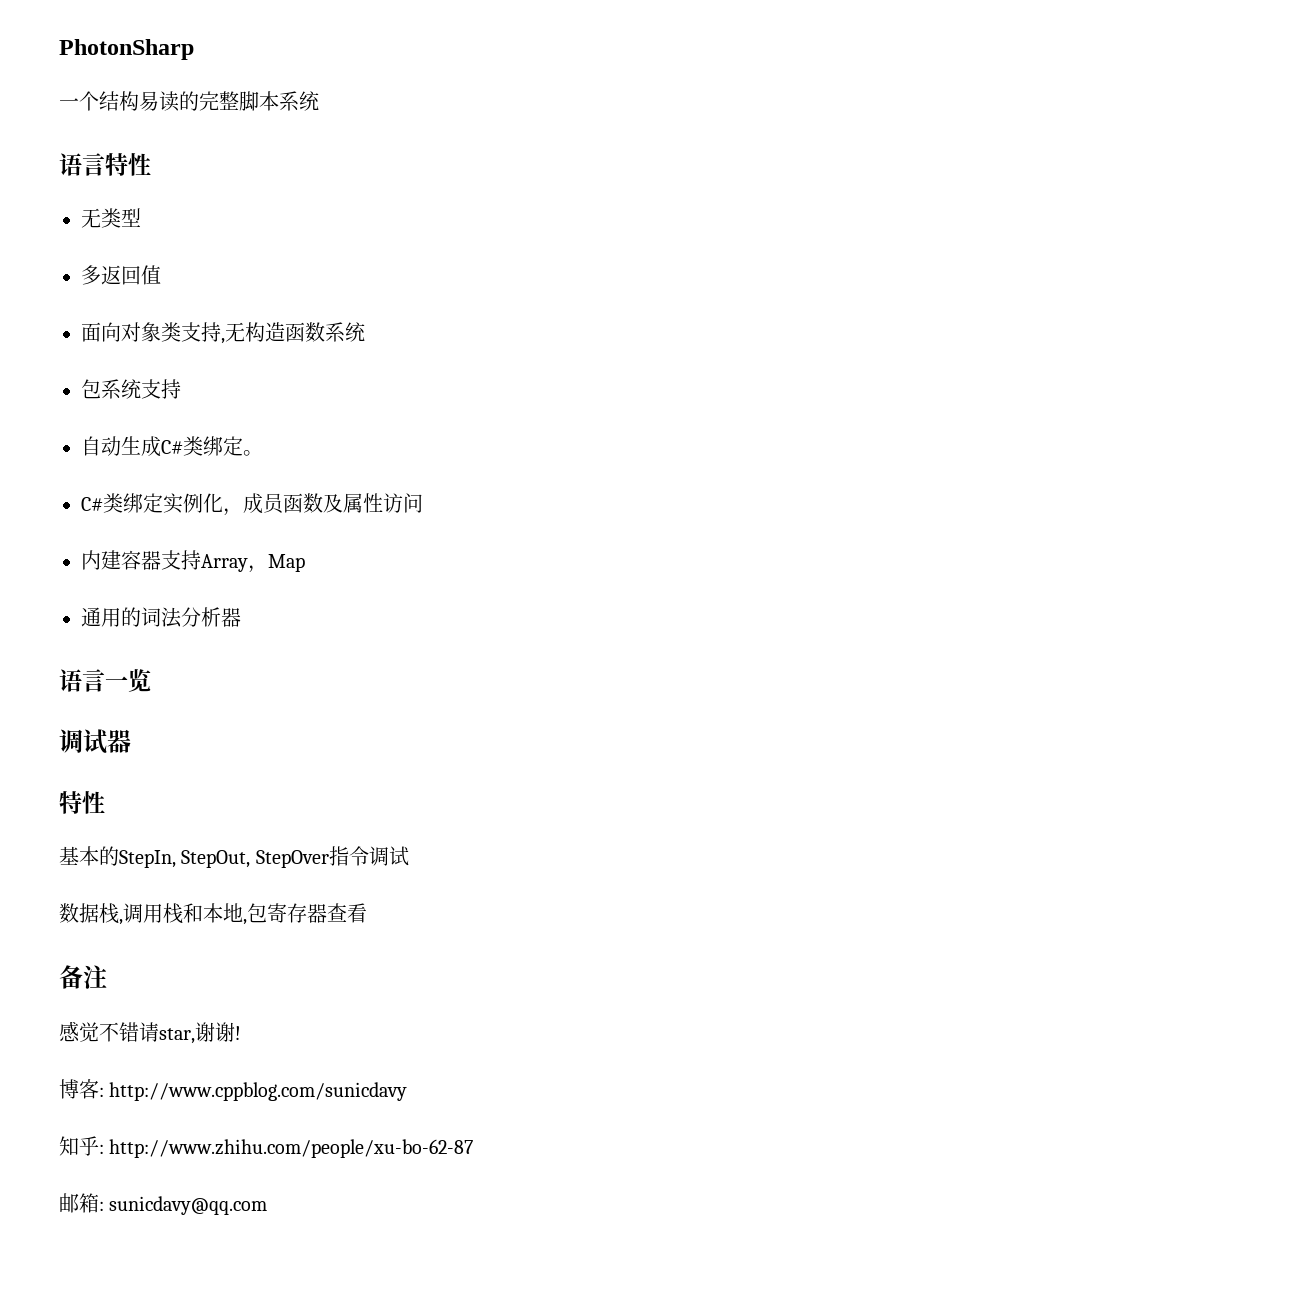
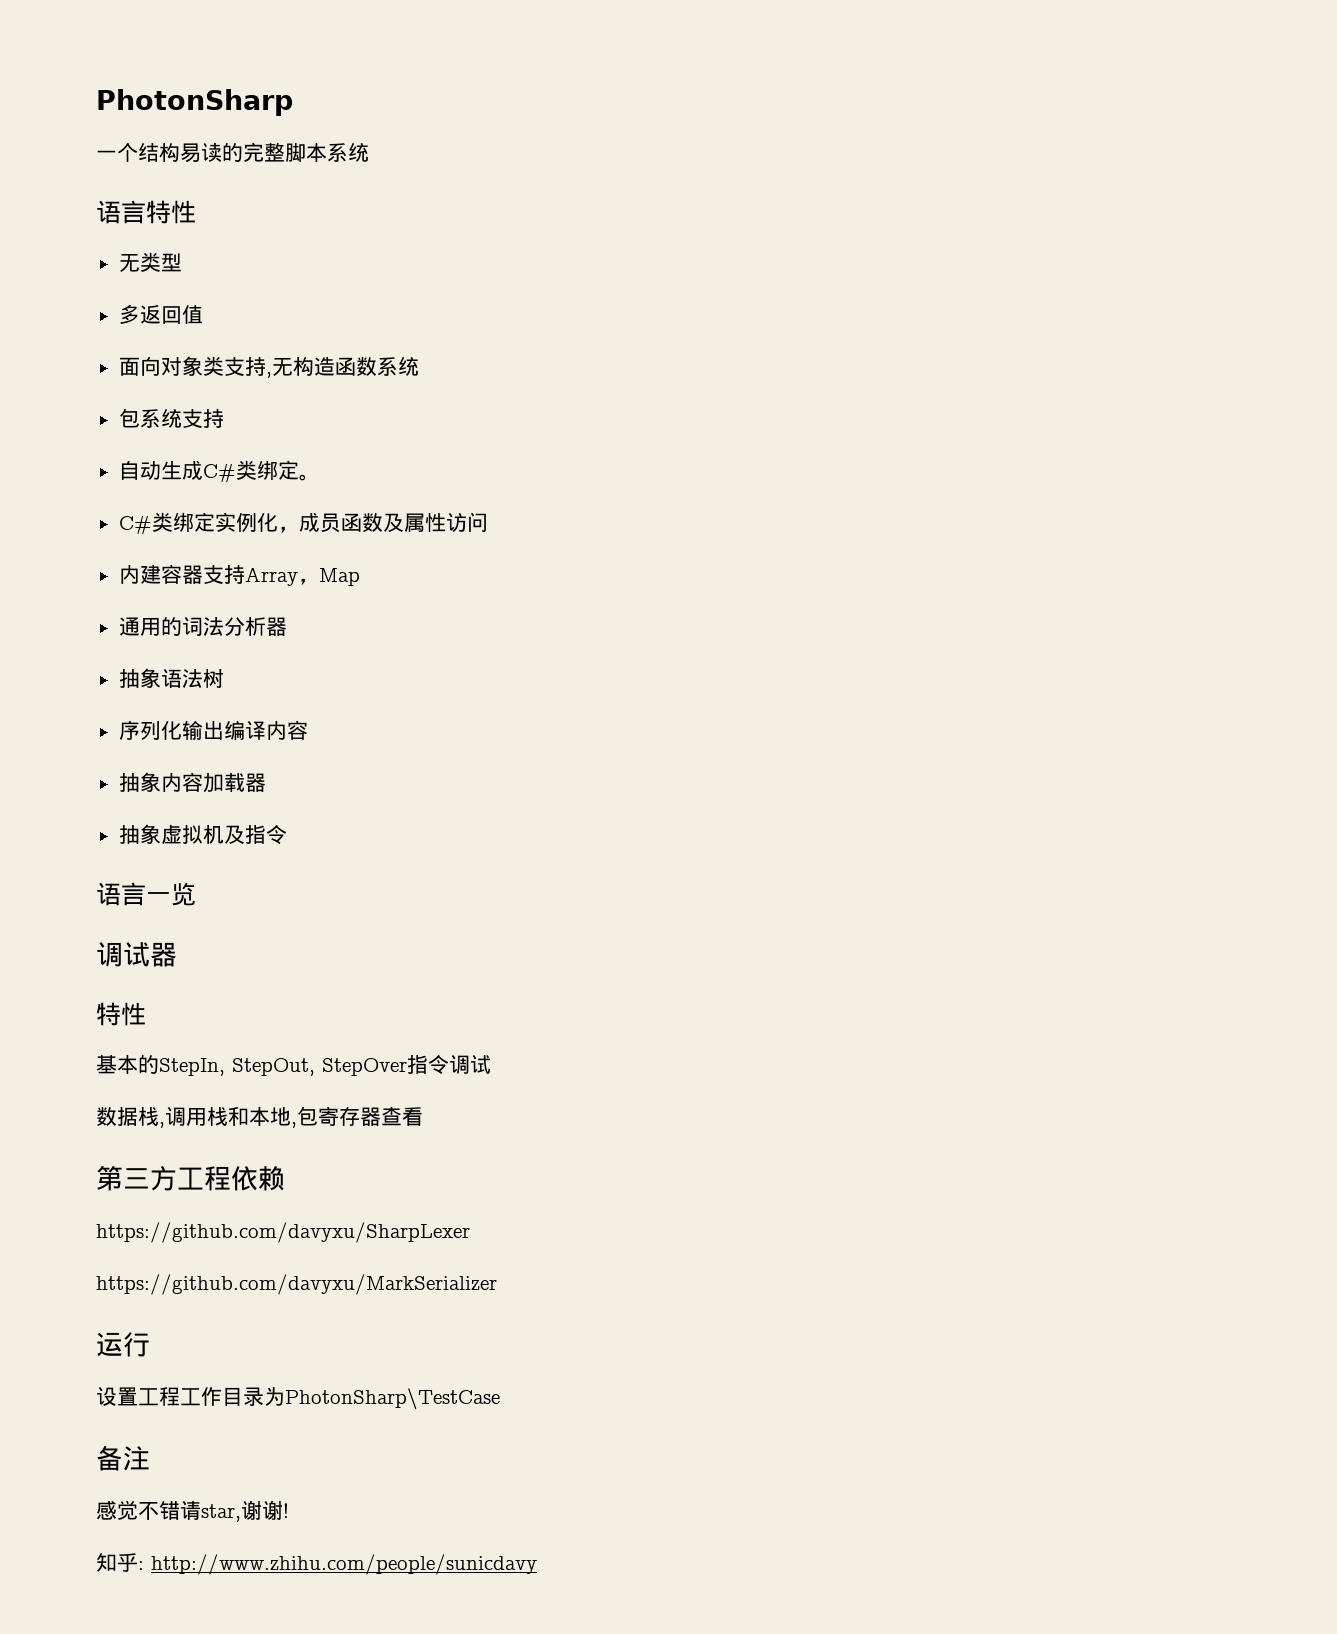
+ 抽象语法树
+ 序列化输出编译内容
+ 抽象内容加载器
+ 抽象虚拟机及指令
+ 第三方工程依赖
+ https://github.com/davyxu/SharpLexer
+ https://github.com/davyxu/MarkSerializer
+ 运行
+ 设置工程工作目录为PhotonSharp\TestCase
- 博客: http://www.cppblog.com/sunicdavy
- 知乎: http://www.zhihu.com/people/xu-bo-62-87
- 邮箱: sunicdavy@qq.com
+ 知乎: http://www.zhihu.com/people/sunicdavy

